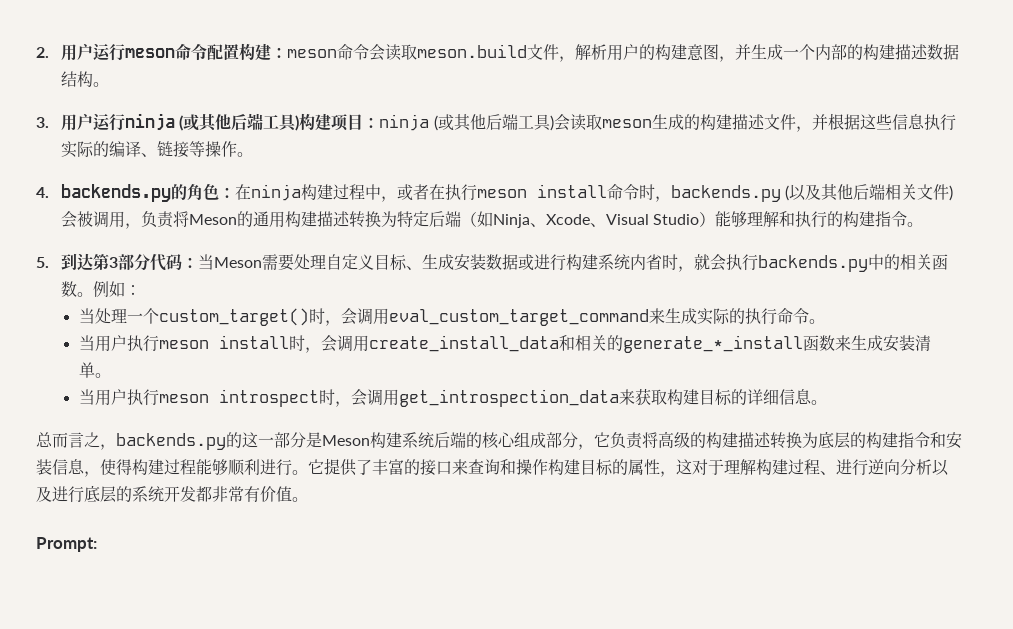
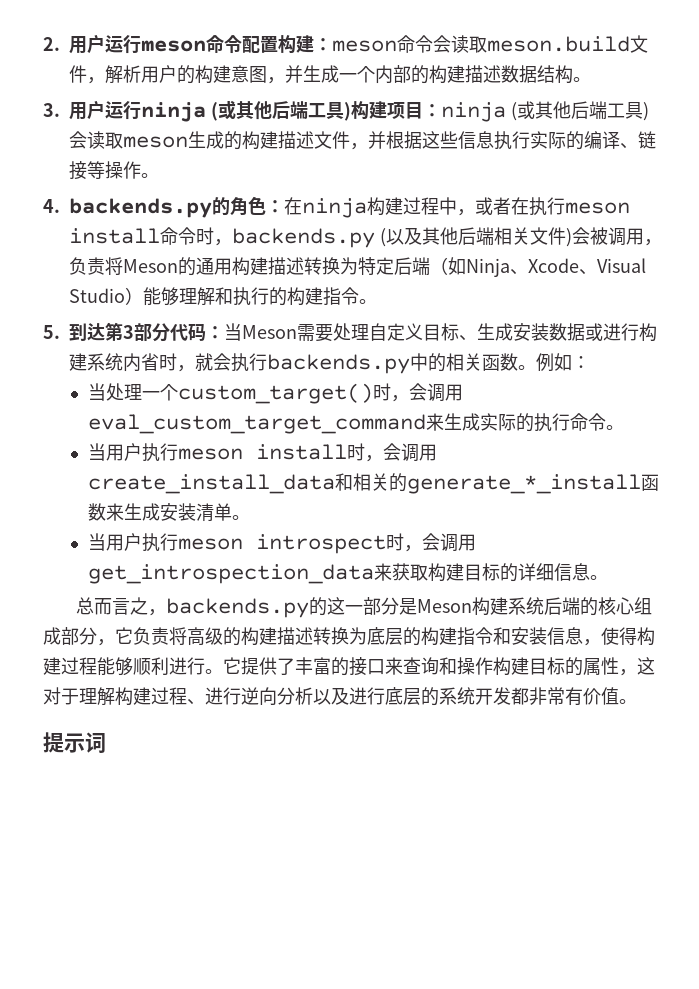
- Prompt:
+ 提示词

